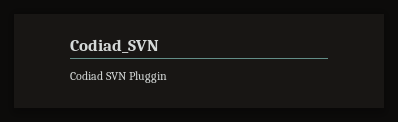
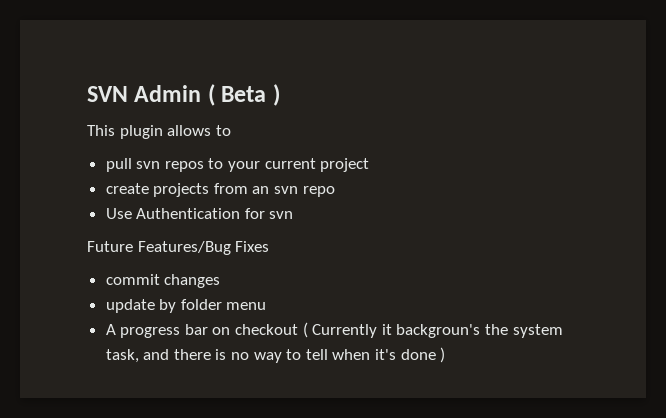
- Codiad_SVN
- Codiad SVN Pluggin
+ SVN Admin ( Beta )
+ This plugin allows to
+ pull svn repos to your current project
+ create projects from an svn repo
+ Use Authentication for svn
+ Future Features/Bug Fixes
+ commit changes
+ update by folder menu
+ A progress bar on checkout ( Currently it backgroun's the system task, and there is no way to tell when it's done )

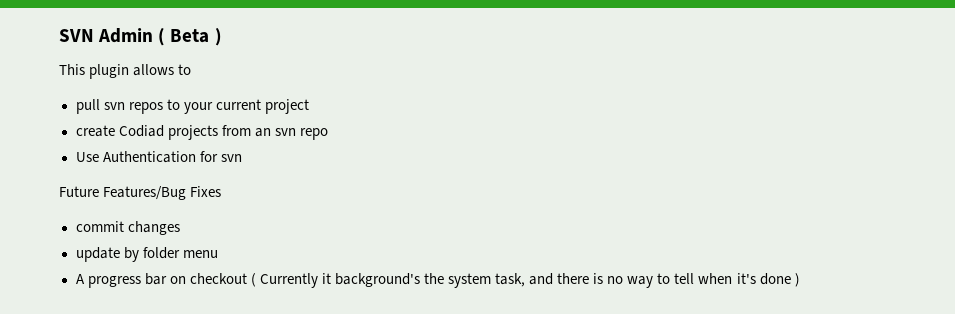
- create projects from an svn repo
+ create Codiad projects from an svn repo
- A progress bar on checkout ( Currently it backgroun's the system task, and there is no way to tell when it's done )
+ A progress bar on checkout ( Currently it background's the system task, and there is no way to tell when it's done )

